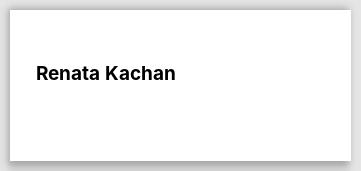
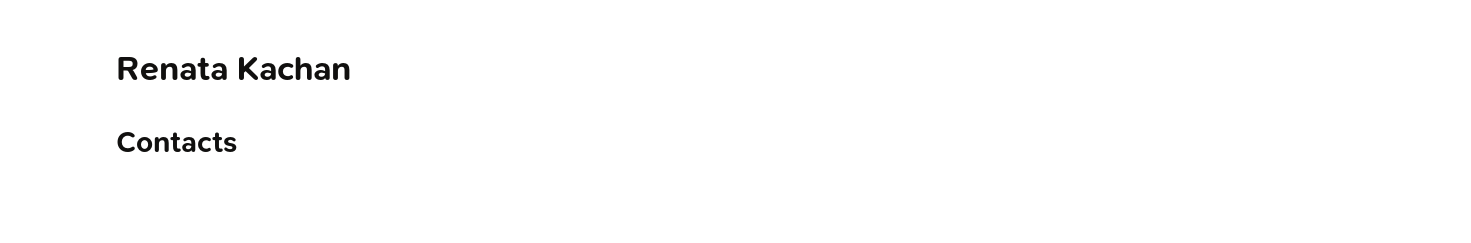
+ Contacts

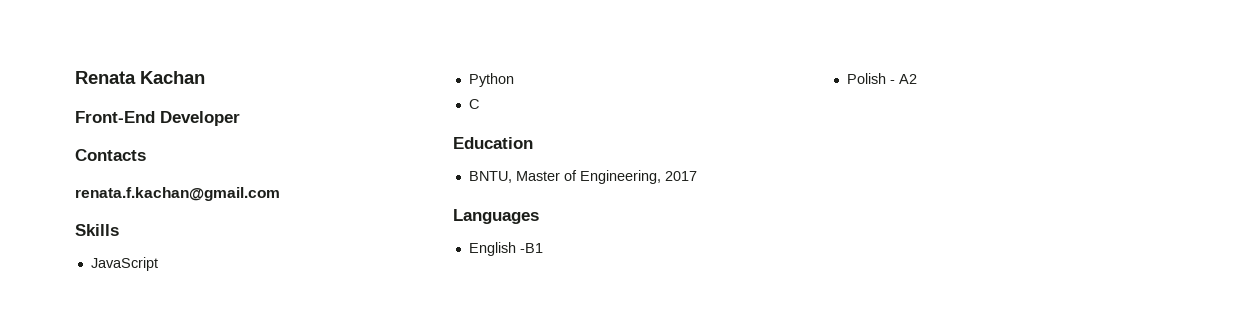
+ Front-End Developer
+ renata.f.kachan@gmail.com
+ Skills
+ JavaScript
+ Python
+ C
+ Education
+ BNTU, Master of Engineering, 2017
+ Languages
+ English -B1
+ Polish - A2

